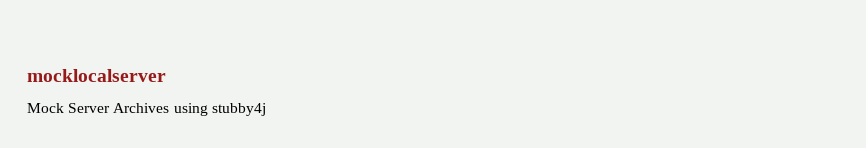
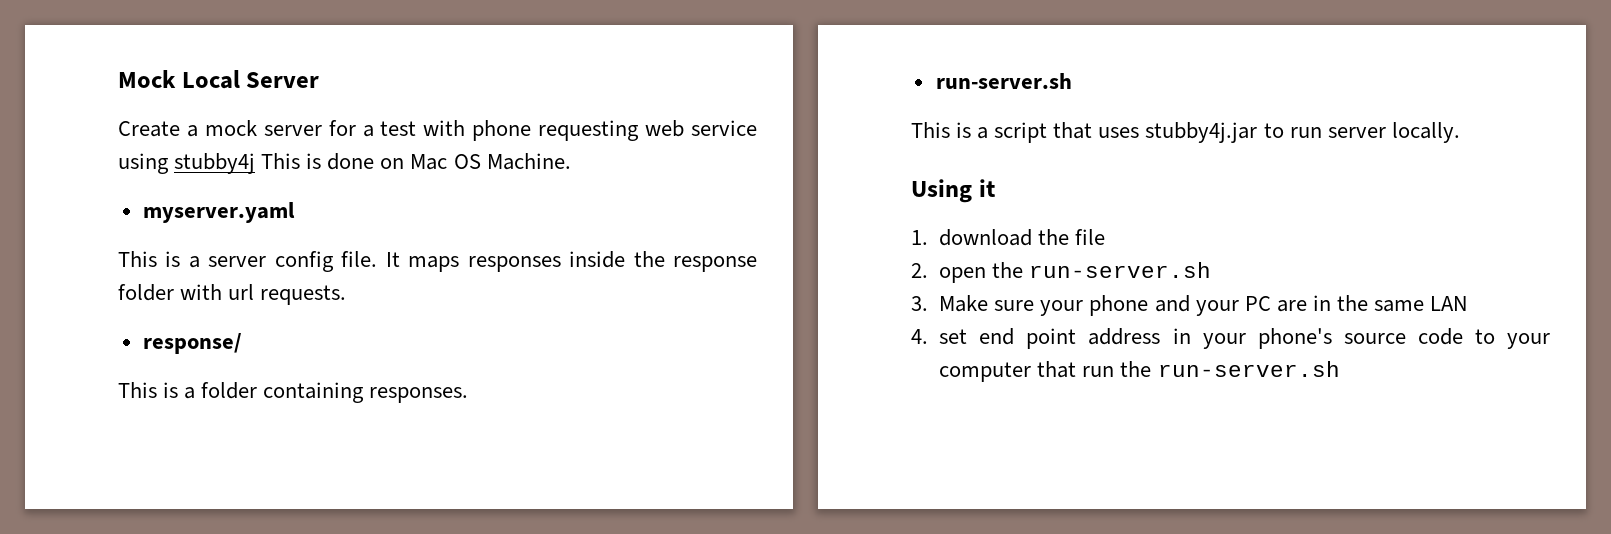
- mocklocalserver
- Mock Server Archives using stubby4j
+ Mock Local Server
+ Create a mock server for a test with phone requesting web service using stubby4j This is done on Mac OS Machine.
+ myserver.yaml
+ This is a server config file. It maps responses inside the response folder with url requests.
+ response/
+ This is a folder containing responses.
+ run-server.sh
+ This is a script that uses stubby4j.jar to run server locally.
+ Using it
+ 1. download the file
+ 2. open the run-server.sh
+ 3. Make sure your phone and your PC are in the same LAN
+ 4. set end point address in your phone's source code to your computer that run the run-server.sh

